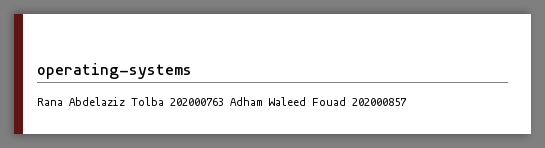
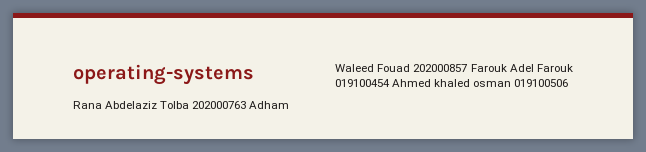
- Rana Abdelaziz Tolba 202000763 Adham Waleed Fouad 202000857
+ Rana Abdelaziz Tolba 202000763 Adham Waleed Fouad 202000857 Farouk Adel Farouk 019100454 Ahmed khaled osman 019100506

